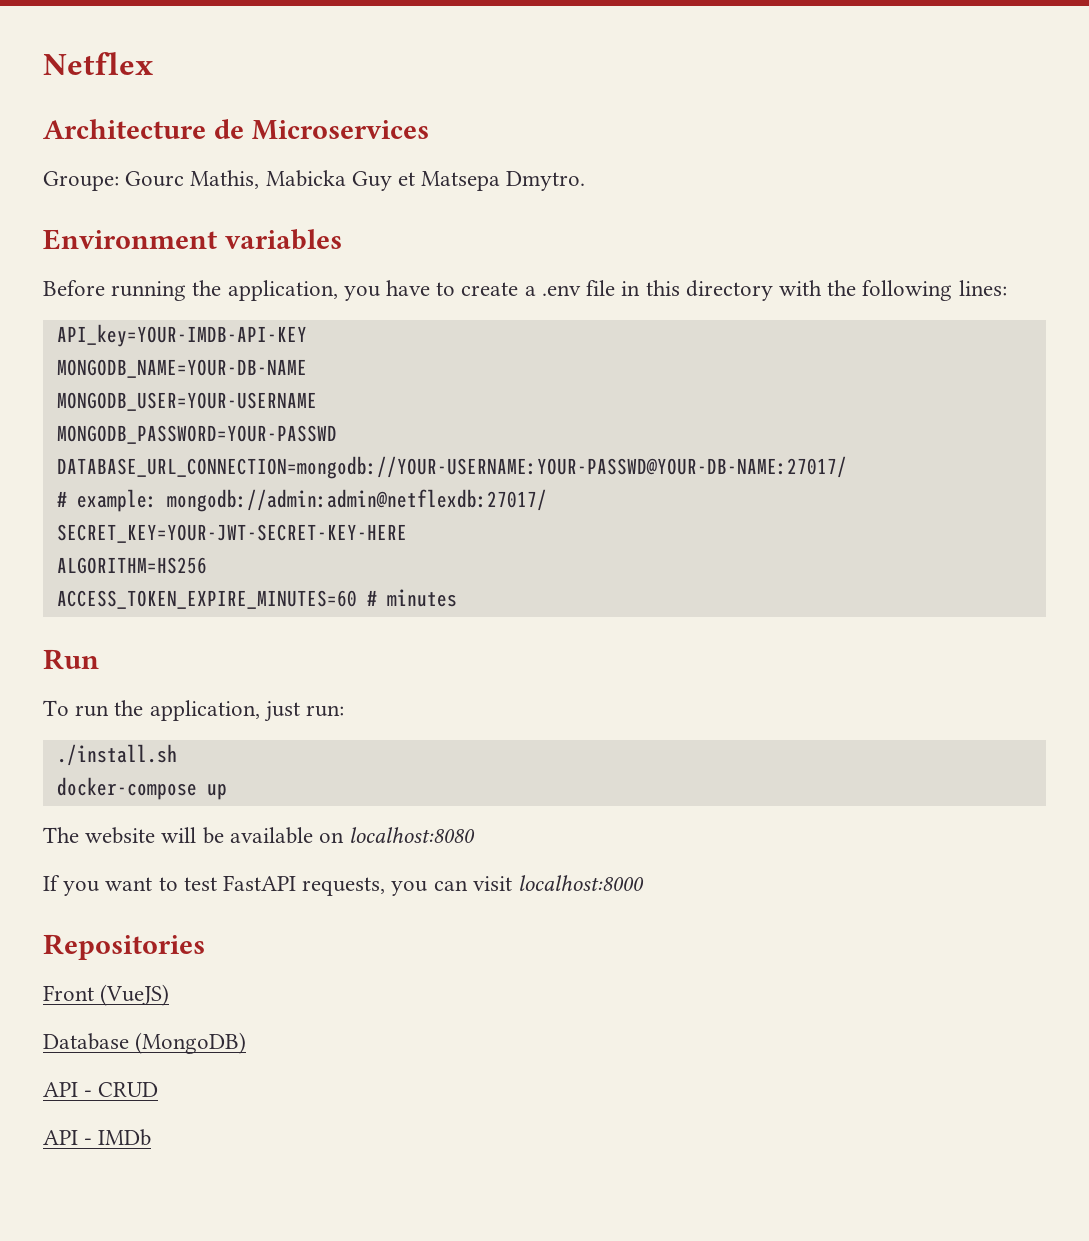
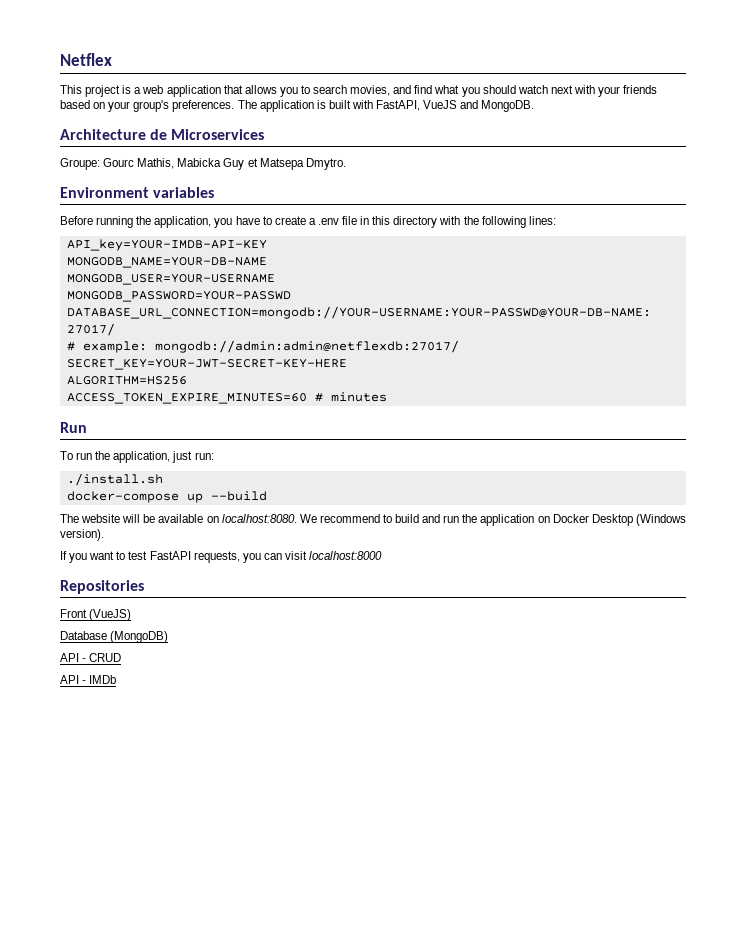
+ This project is a web application that allows you to search movies, and find what you should watch next with your friends based on your group's preferences. The application is built with FastAPI, VueJS and MongoDB.
- docker-compose up
+ docker-compose up --build
- The website will be available on localhost:8080
+ The website will be available on localhost:8080. We recommend to build and run the application on Docker Desktop (Windows version).

